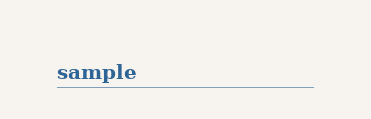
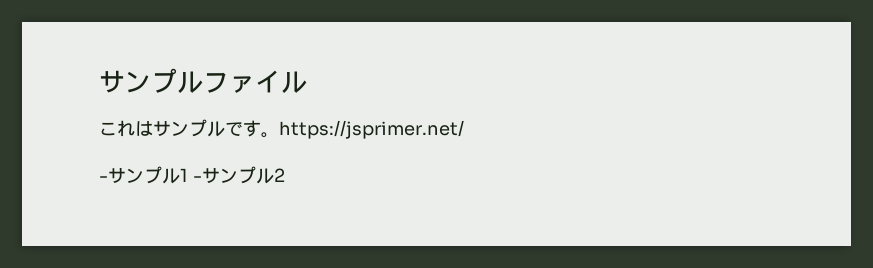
- sample
+ サンプルファイル
+ これはサンプルです。https://jsprimer.net/
+ -サンプル1 -サンプル2

